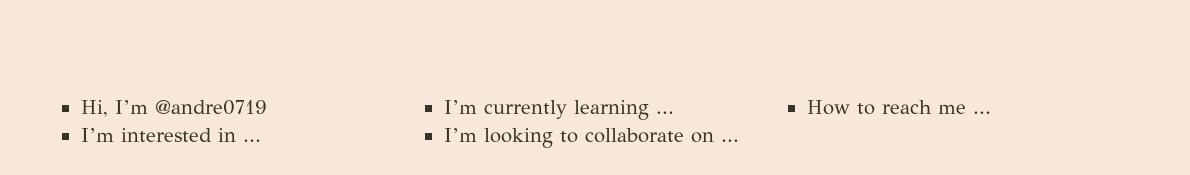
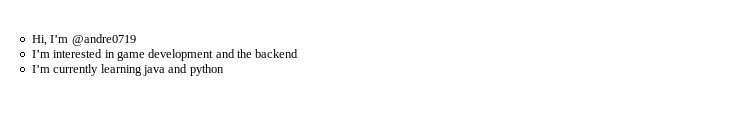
- I’m interested in ...
- I’m currently learning ...
- I’m looking to collaborate on ...
- How to reach me ...
+ I’m interested in game development and the backend
+ I’m currently learning java and python

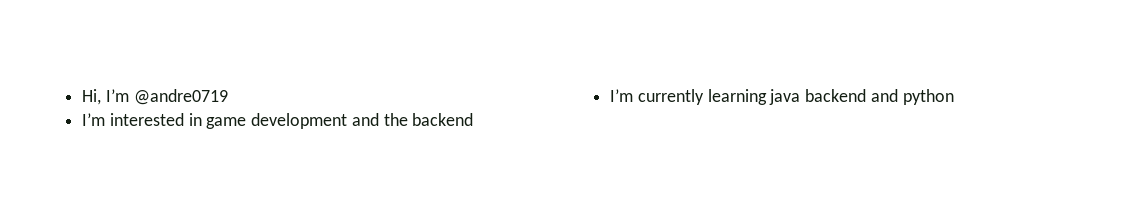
- I’m currently learning java and python
+ I’m currently learning java backend and python

